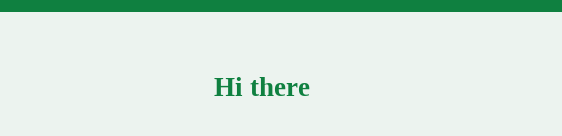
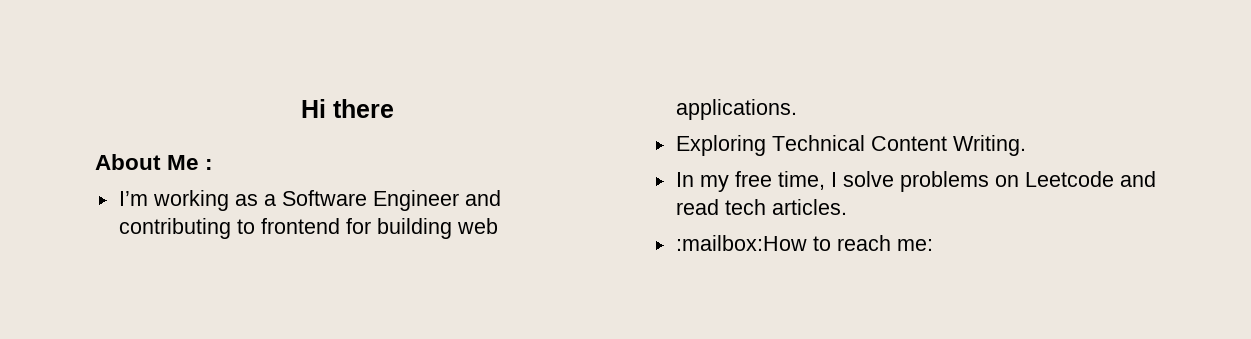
+ About Me :
+ I’m working as a Software Engineer and contributing to frontend for building web applications.
+ Exploring Technical Content Writing.
+ In my free time, I solve problems on Leetcode and read tech articles.
+ :mailbox:How to reach me:

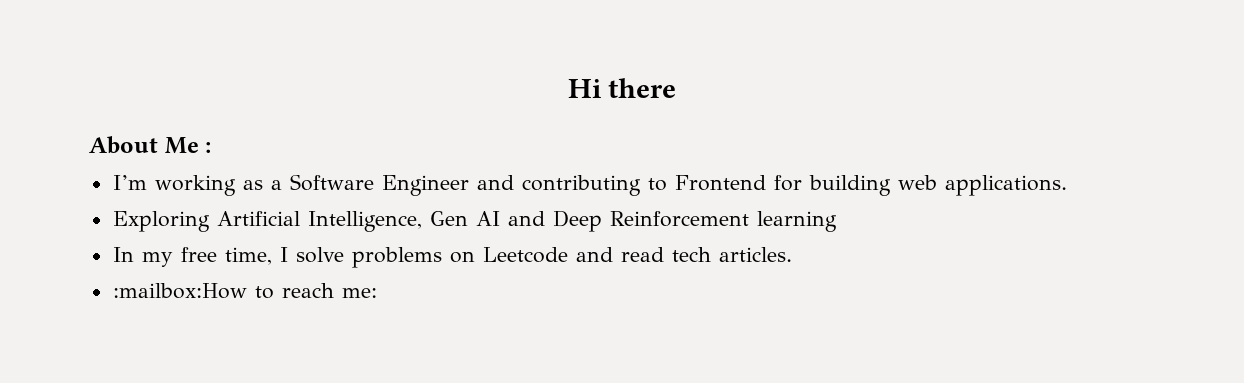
- I’m working as a Software Engineer and contributing to frontend for building web applications.
+ I’m working as a Software Engineer and contributing to Frontend for building web applications.
- Exploring Technical Content Writing.
+ Exploring Artificial Intelligence, Gen AI and Deep Reinforcement learning

